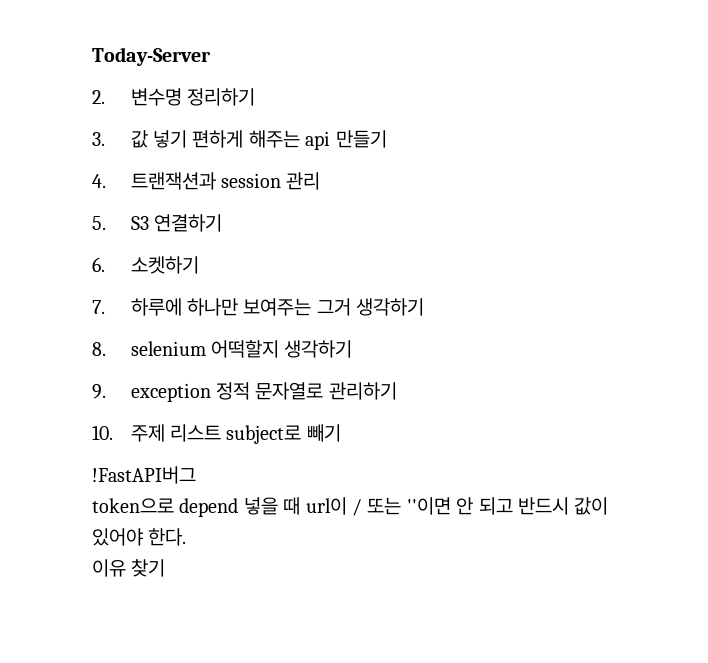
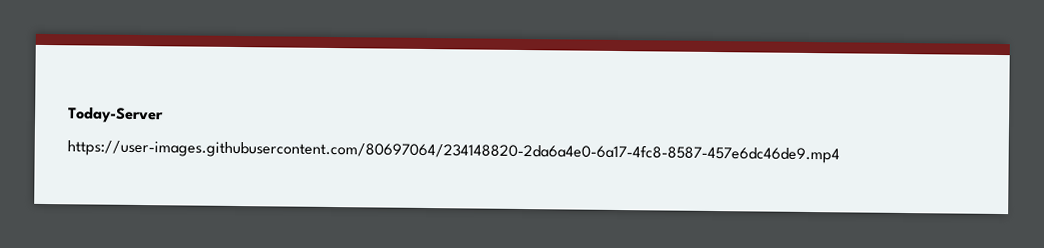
- 2. 변수명 정리하기
- 3. 값 넣기 편하게 해주는 api 만들기
- 4. 트랜잭션과 session 관리
- 5. S3 연결하기
- 6. 소켓하기
- 7. 하루에 하나만 보여주는 그거 생각하기
- 8. selenium 어떡할지 생각하기
- 9. exception 정적 문자열로 관리하기
- 10. 주제 리스트 subject로 빼기
- !FastAPI버그
- token으로 depend 넣을 때 url이 / 또는 ''이면 안 되고 반드시 값이 있어야 한다.
- 이유 찾기
+ https://user-images.githubusercontent.com/80697064/234148820-2da6a4e0-6a17-4fc8-8587-457e6dc46de9.mp4

